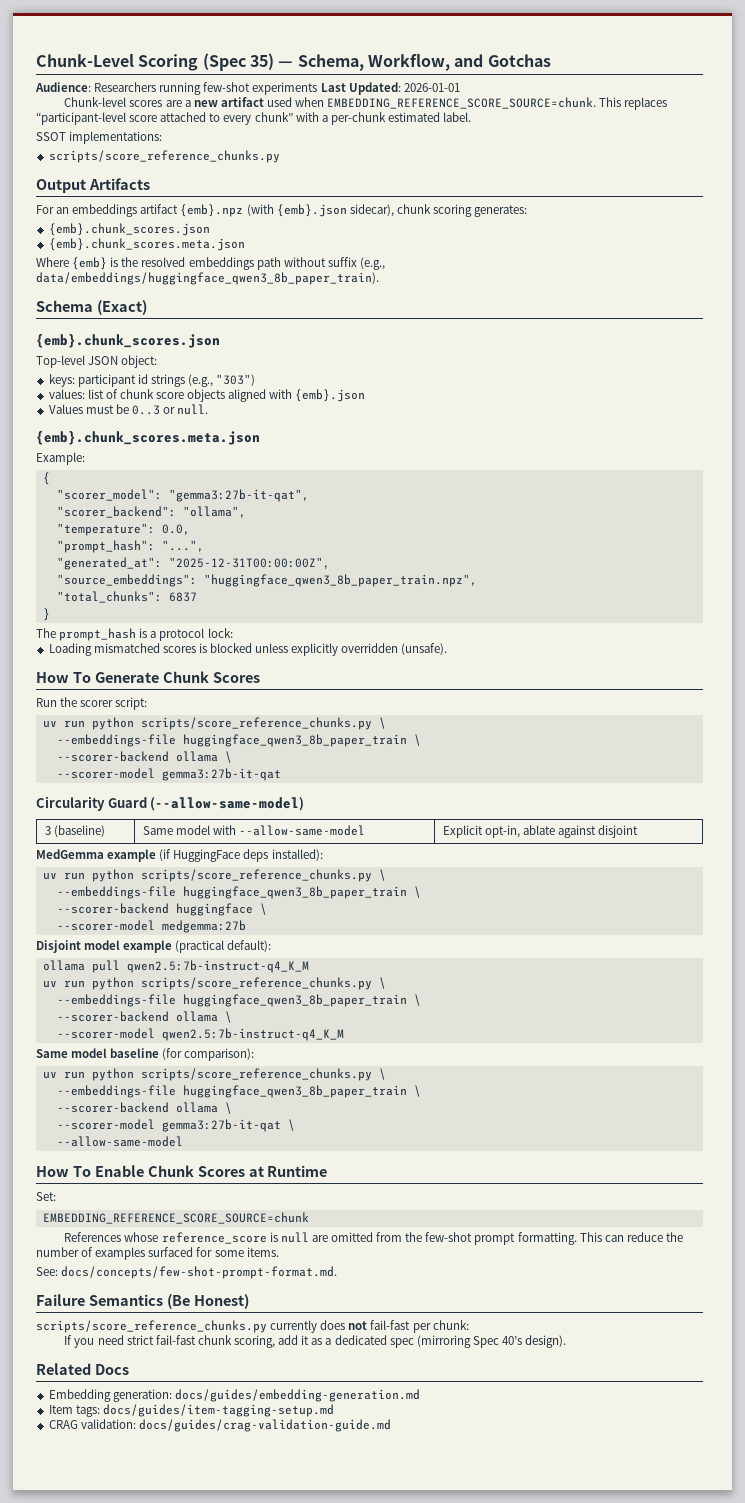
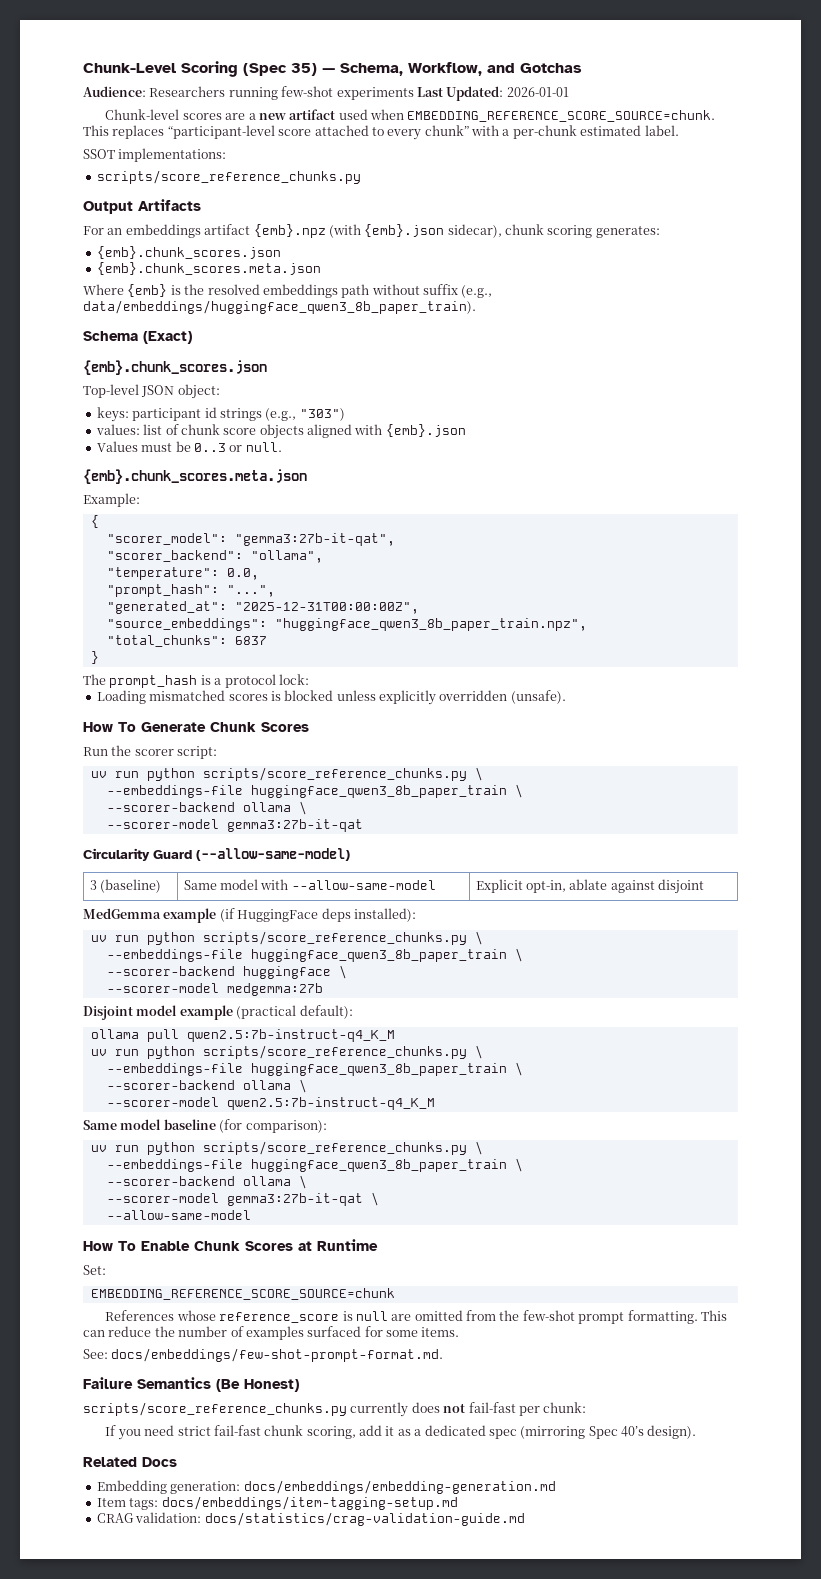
- See: docs/concepts/few-shot-prompt-format.md.
+ See: docs/embeddings/few-shot-prompt-format.md.
- Embedding generation: docs/guides/embedding-generation.md
+ Embedding generation: docs/embeddings/embedding-generation.md
- Item tags: docs/guides/item-tagging-setup.md
+ Item tags: docs/embeddings/item-tagging-setup.md
- CRAG validation: docs/guides/crag-validation-guide.md
+ CRAG validation: docs/statistics/crag-validation-guide.md

